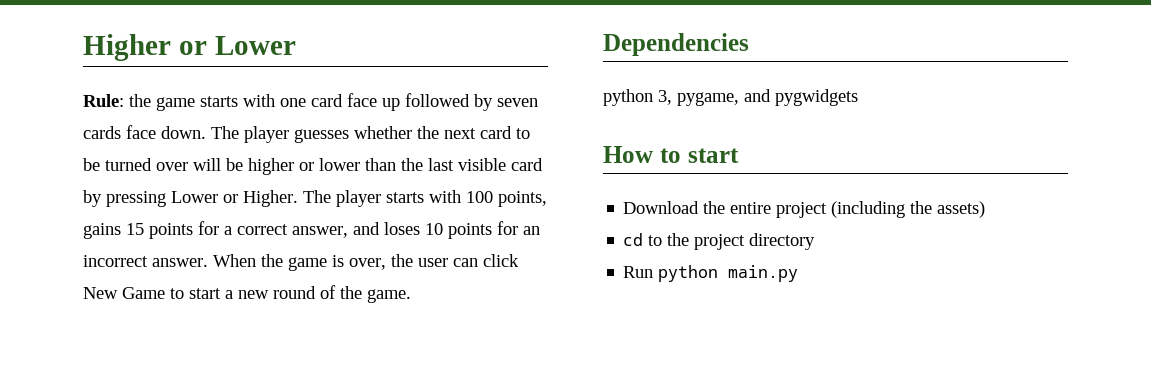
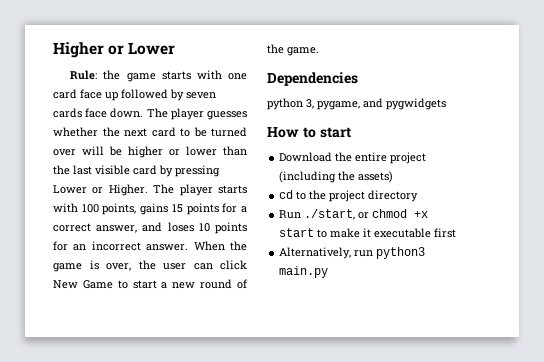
- Run python main.py
+ Run ./start, or chmod +x start to make it executable first
+ Alternatively, run python3 main.py

